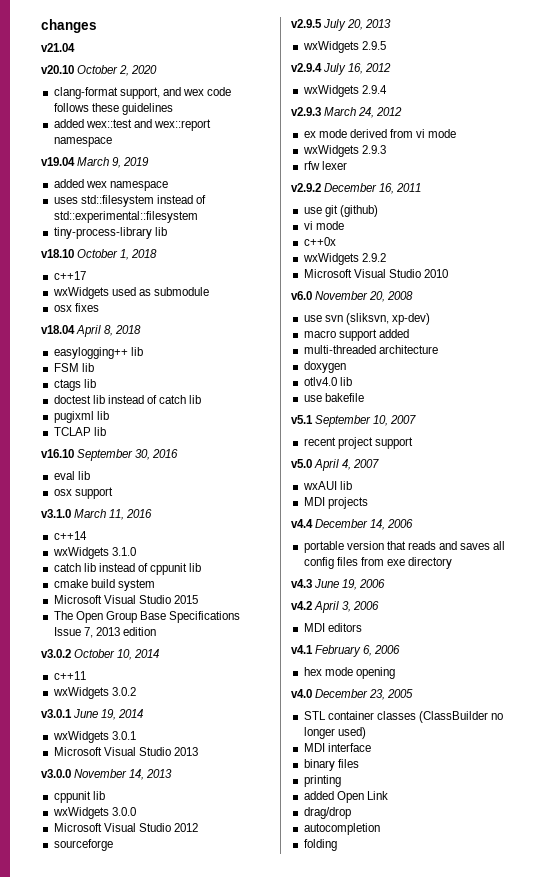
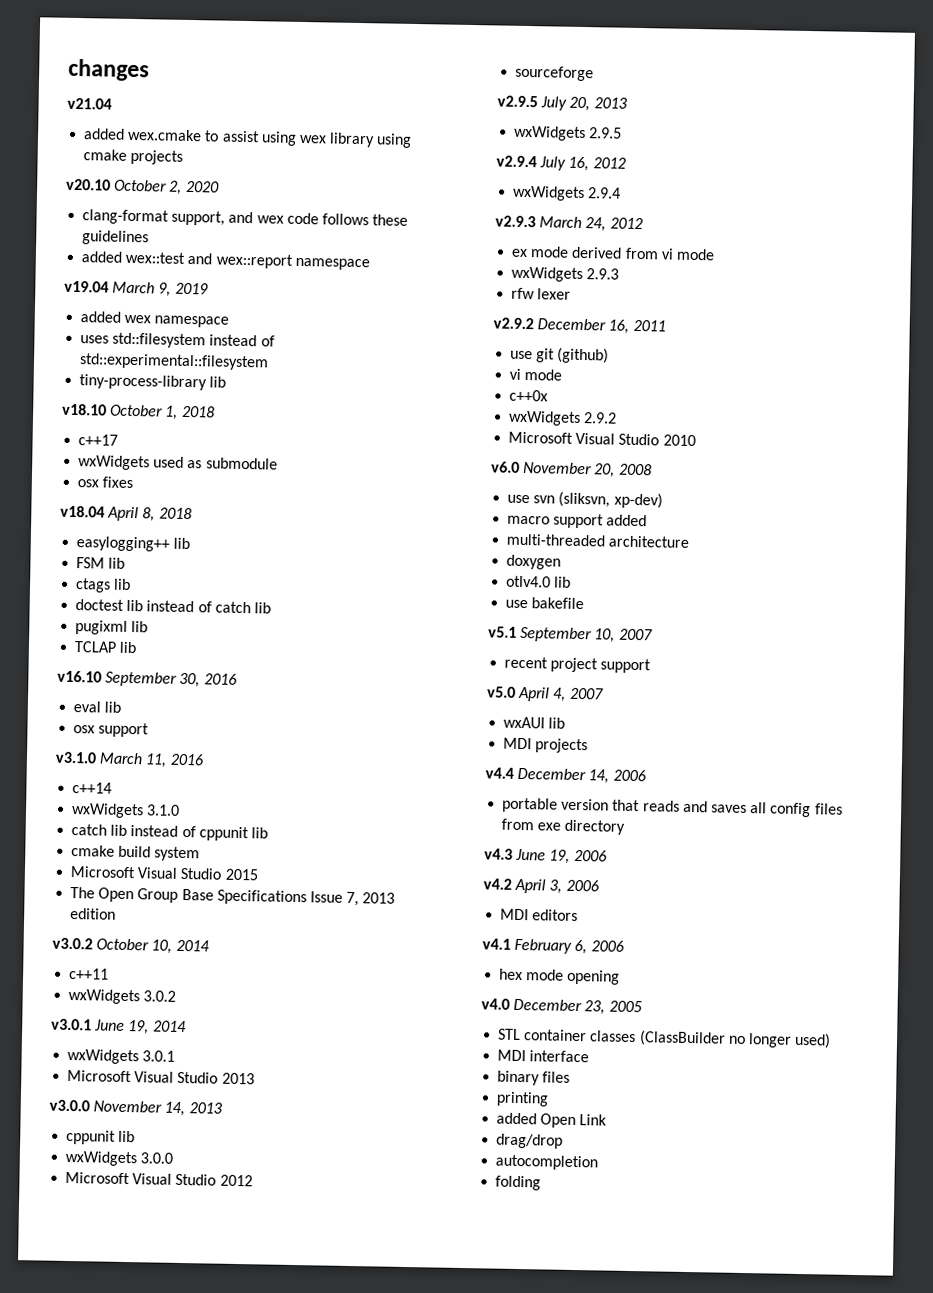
+ added wex.cmake to assist using wex library using cmake projects

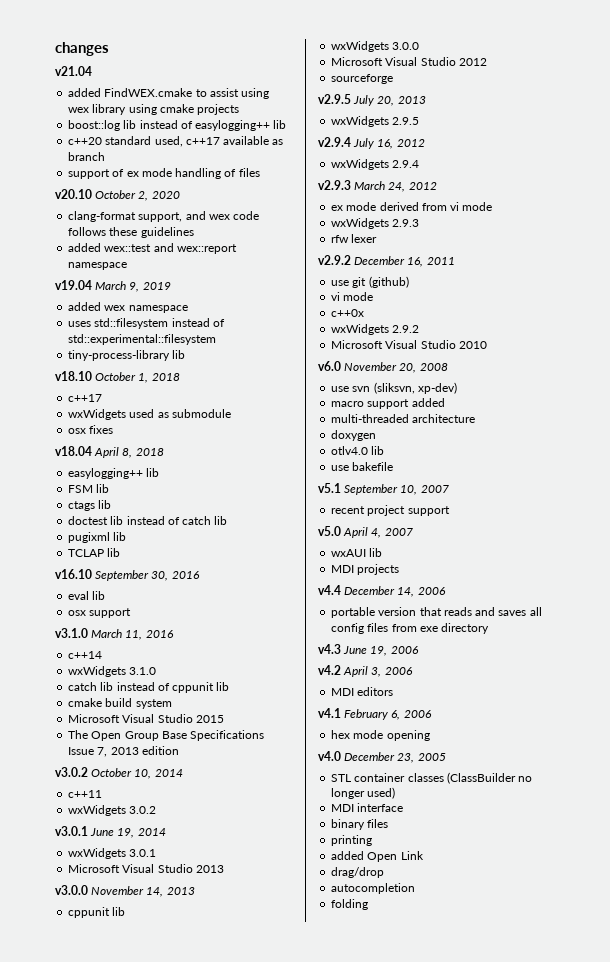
- added wex.cmake to assist using wex library using cmake projects
+ added FindWEX.cmake to assist using wex library using cmake projects
+ boost::log lib instead of easylogging++ lib
+ c++20 standard used, c++17 available as branch
+ support of ex mode handling of files

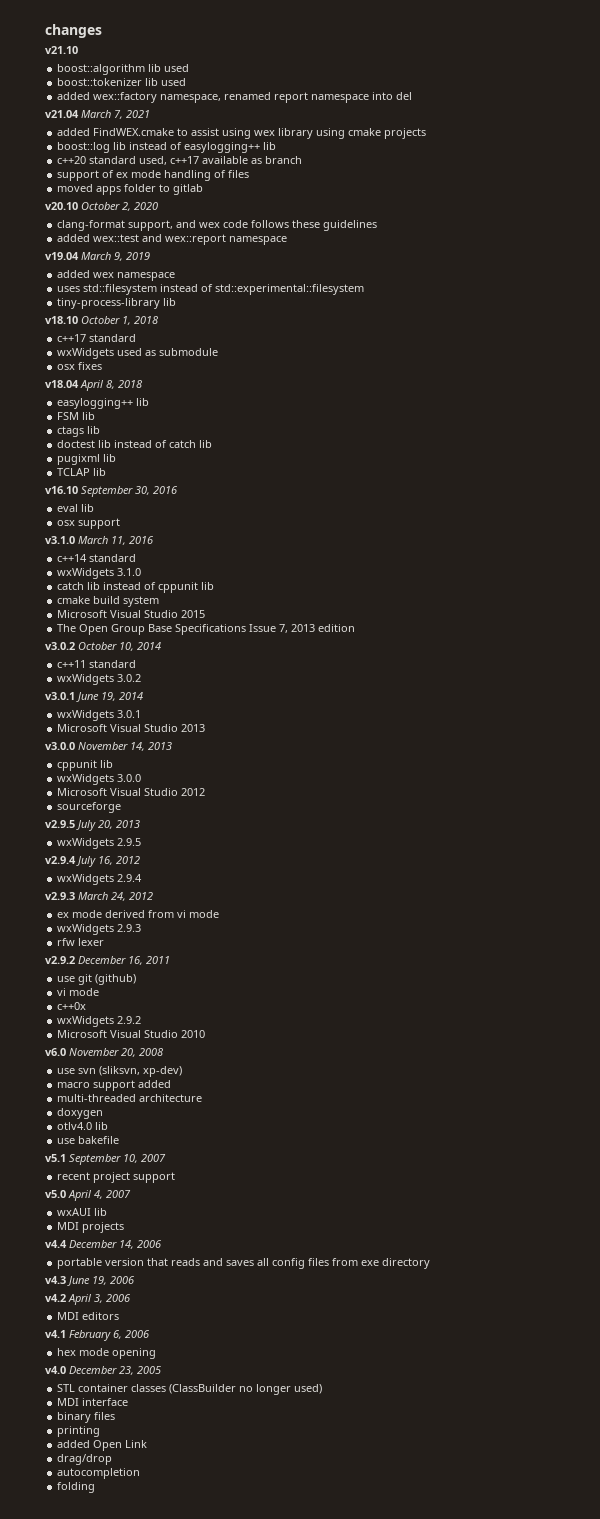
- v21.04
+ v21.10
+ boost::algorithm lib used
+ boost::tokenizer lib used
+ added wex::factory namespace, renamed report namespace into del
+ v21.04 March 7, 2021
+ moved apps folder to gitlab
  v18.10 October 1, 2018
- c++17
+ c++17 standard
- c++14
+ c++14 standard
- c++11
+ c++11 standard

